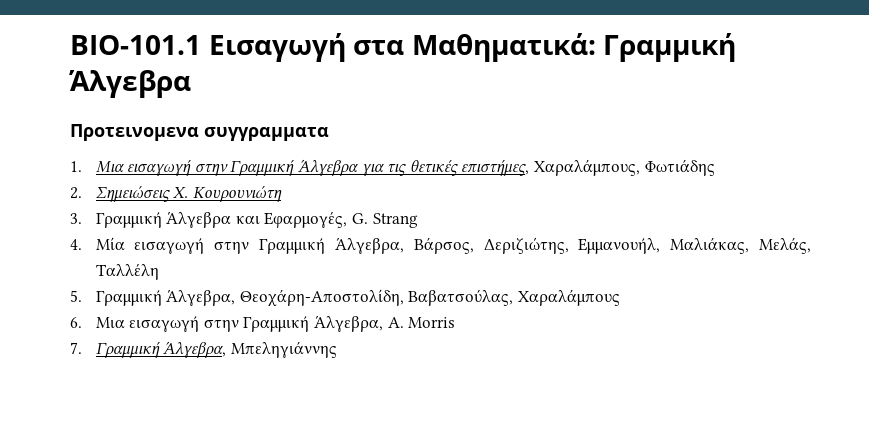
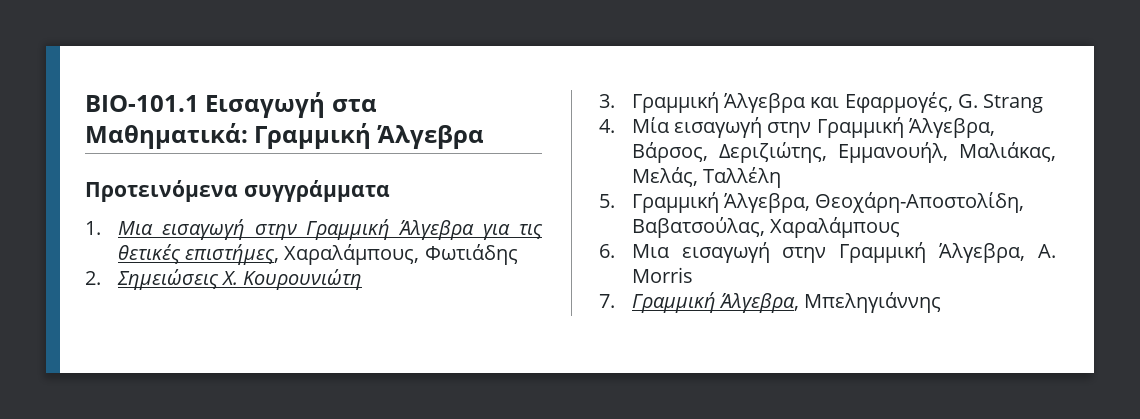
- Προτεινομενα συγγραμματα
+ Προτεινόμενα συγγράμματα

